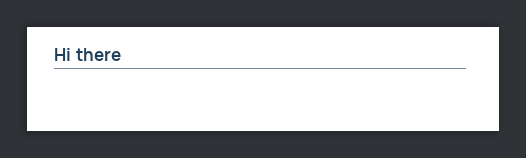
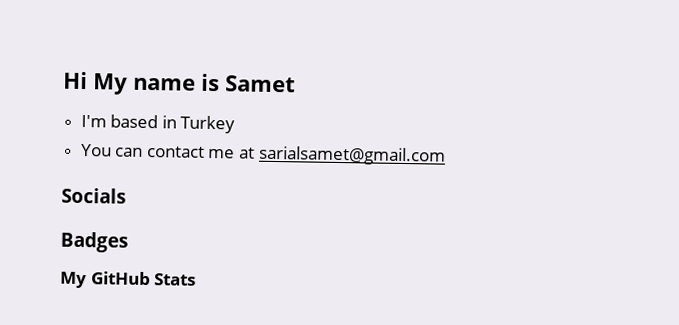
- Hi there
+ Hi My name is Samet
+ I'm based in Turkey
+ You can contact me at sarialsamet@gmail.com
+ Socials
+ Badges
+ My GitHub Stats

